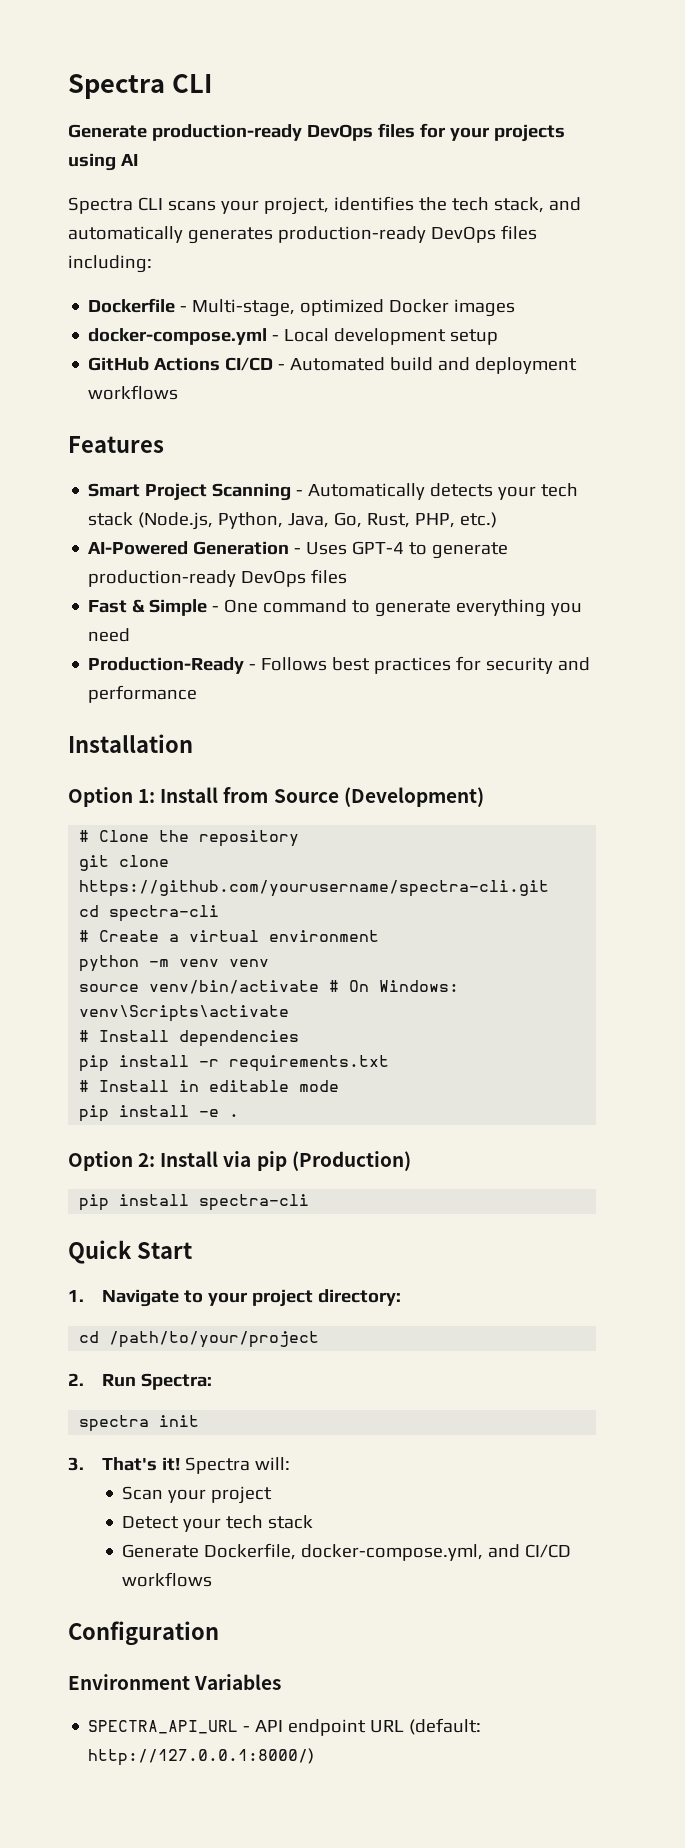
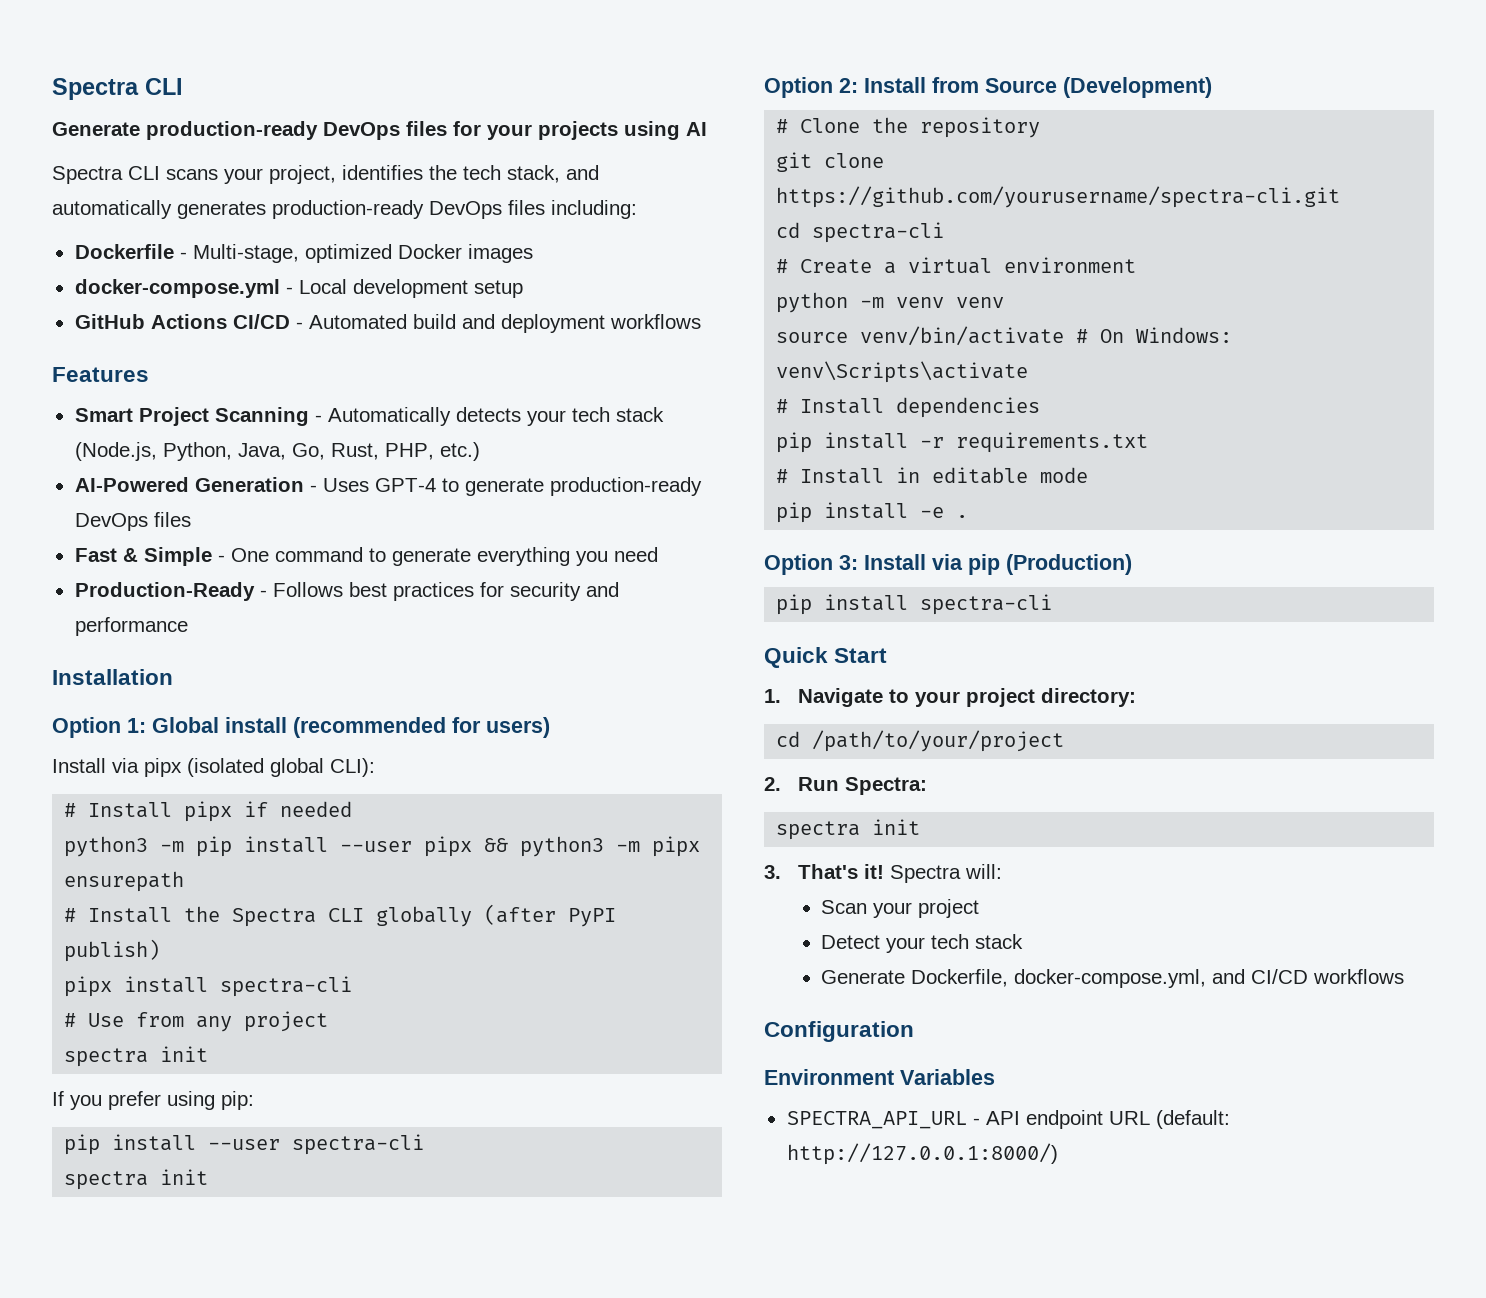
- Option 1: Install from Source (Development)
+ Option 1: Global install (recommended for users)
+ Install via pipx (isolated global CLI):
+ # Install pipx if needed
+ python3 -m pip install --user pipx && python3 -m pipx ensurepath
+ # Install the Spectra CLI globally (after PyPI publish)
+ pipx install spectra-cli
+ # Use from any project
+ spectra init
+ If you prefer using pip:
+ pip install --user spectra-cli
+ spectra init
+ Option 2: Install from Source (Development)
- Option 2: Install via pip (Production)
+ Option 3: Install via pip (Production)

